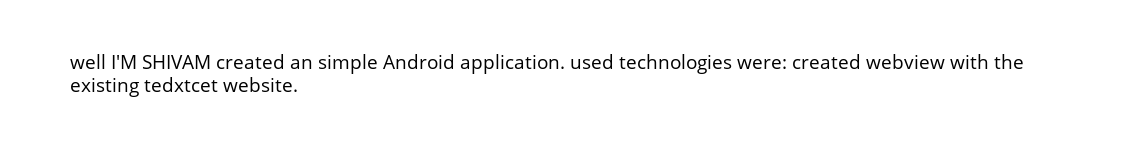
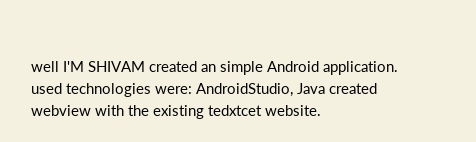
- well I'M SHIVAM created an simple Android application. used technologies were: created webview with the existing tedxtcet website.
+ well I'M SHIVAM created an simple Android application. used technologies were: AndroidStudio, Java created webview with the existing tedxtcet website.

